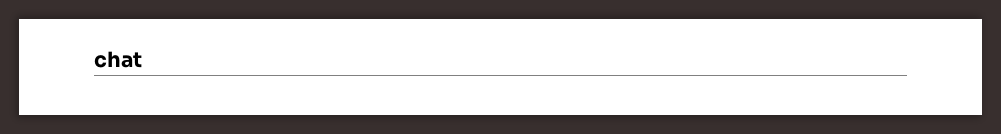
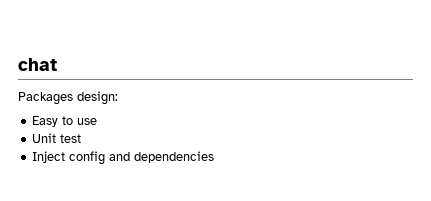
+ Packages design:
+ Easy to use
+ Unit test
+ Inject config and dependencies

